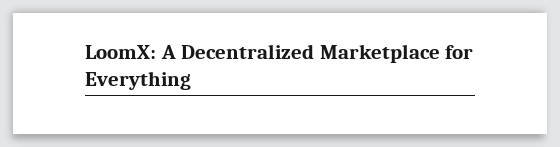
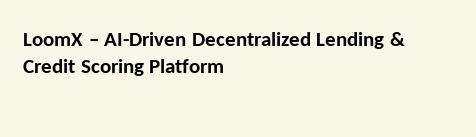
- LoomX: A Decentralized Marketplace for Everything
+ LoomX – AI-Driven Decentralized Lending & Credit Scoring Platform

